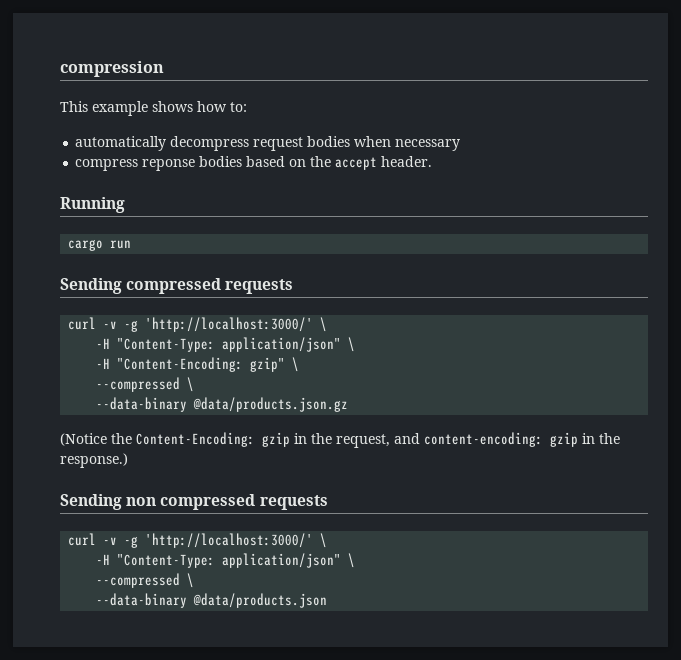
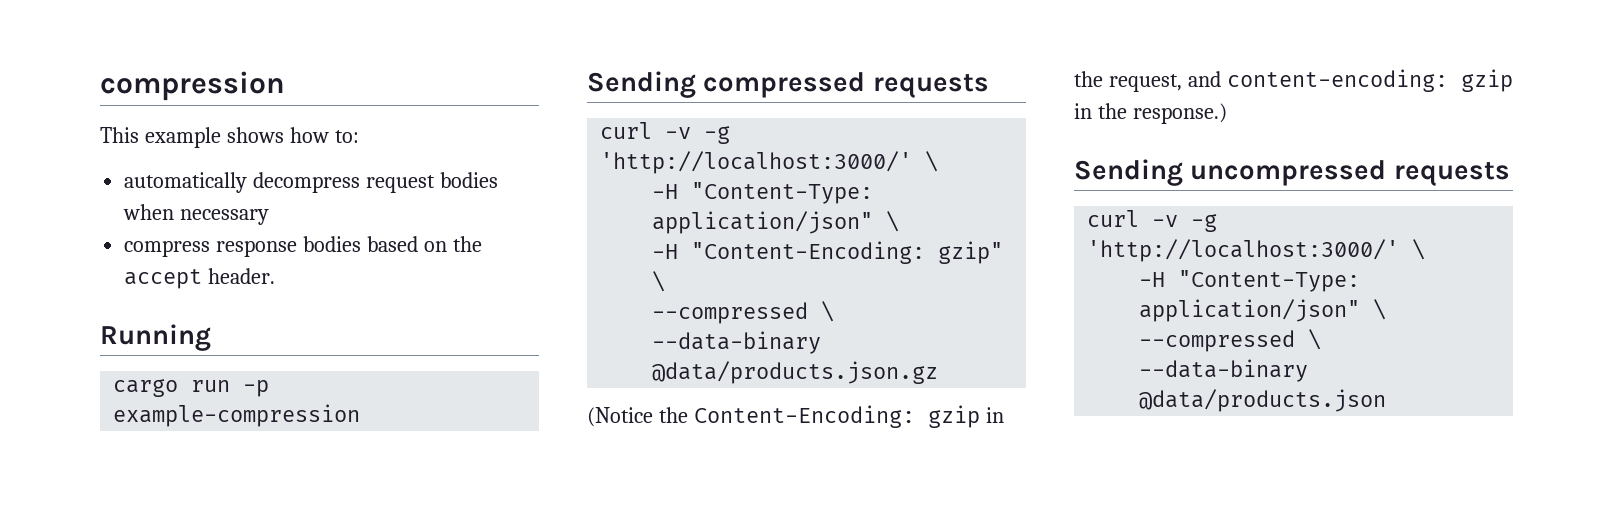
- compress reponse bodies based on the accept header.
+ compress response bodies based on the accept header.
- cargo run
+ cargo run -p example-compression
- Sending non compressed requests
+ Sending uncompressed requests

